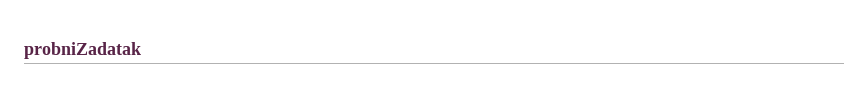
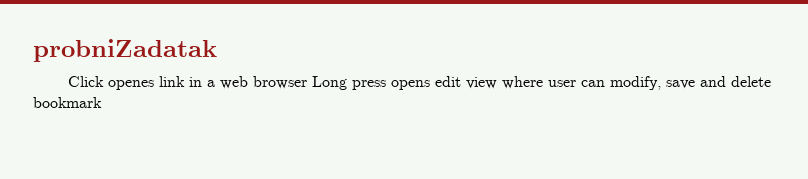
+ Click openes link in a web browser Long press opens edit view where user can modify, save and delete bookmark

